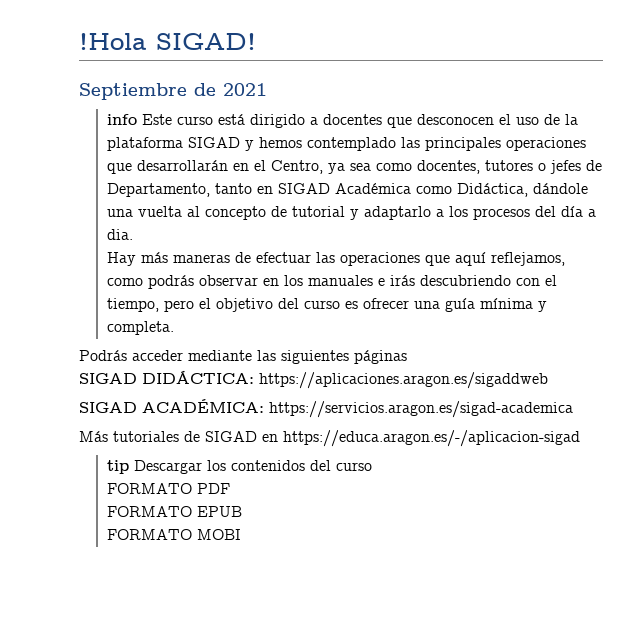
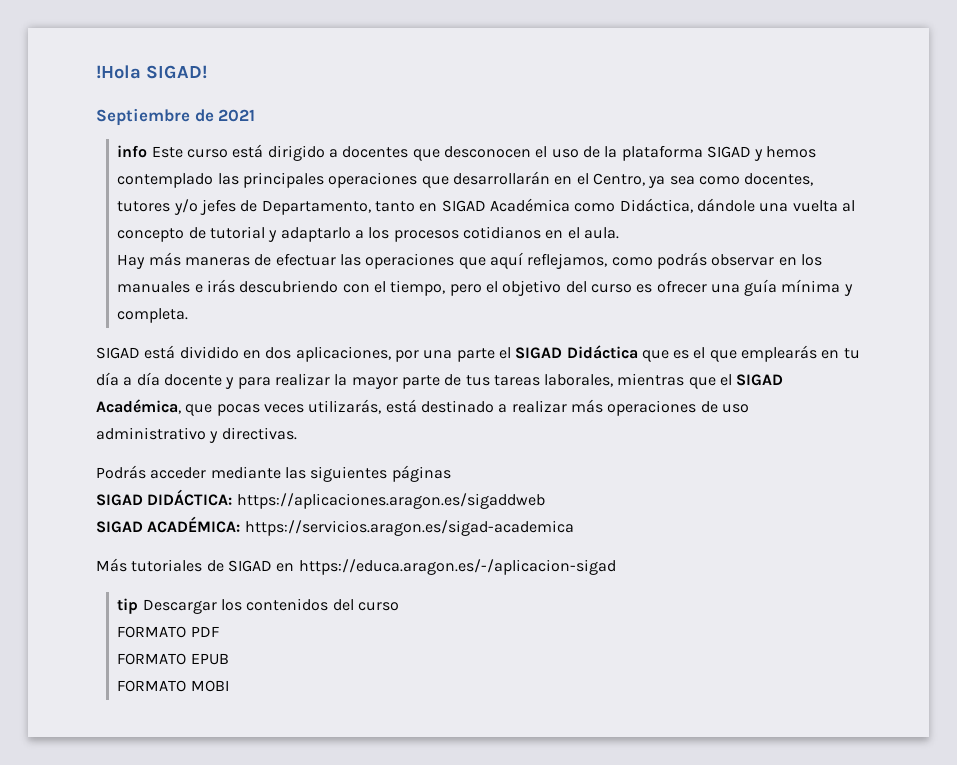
- info Este curso está dirigido a docentes que desconocen el uso de la plataforma SIGAD y hemos contemplado las principales operaciones que desarrollarán en el Centro, ya sea como docentes, tutores o jefes de Departamento, tanto en SIGAD Académica como Didáctica, dándole una vuelta al concepto de tutorial y adaptarlo a los procesos del día a dia.
+ info Este curso está dirigido a docentes que desconocen el uso de la plataforma SIGAD y hemos contemplado las principales operaciones que desarrollarán en el Centro, ya sea como docentes, tutores y/o jefes de Departamento, tanto en SIGAD Académica como Didáctica, dándole una vuelta al concepto de tutorial y adaptarlo a los procesos cotidianos en el aula.
+ SIGAD está dividido en dos aplicaciones, por una parte el SIGAD Didáctica que es el que emplearás en tu día a día docente y para realizar la mayor parte de tus tareas laborales, mientras que el SIGAD Académica, que pocas veces utilizarás, está destinado a realizar más operaciones de uso administrativo y directivas.

